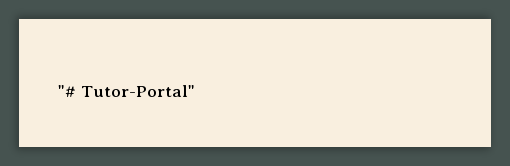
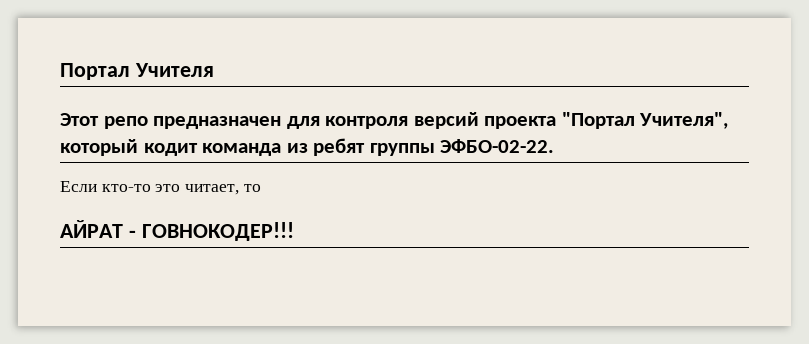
- "# Tutor-Portal"
+ Портал Учителя
+ Этот репо предназначен для контроля версий проекта "Портал Учителя", который кодит команда из ребят группы ЭФБО-02-22.
+ Если кто-то это читает, то
+ АЙРАТ - ГОВНОКОДЕР!!!

